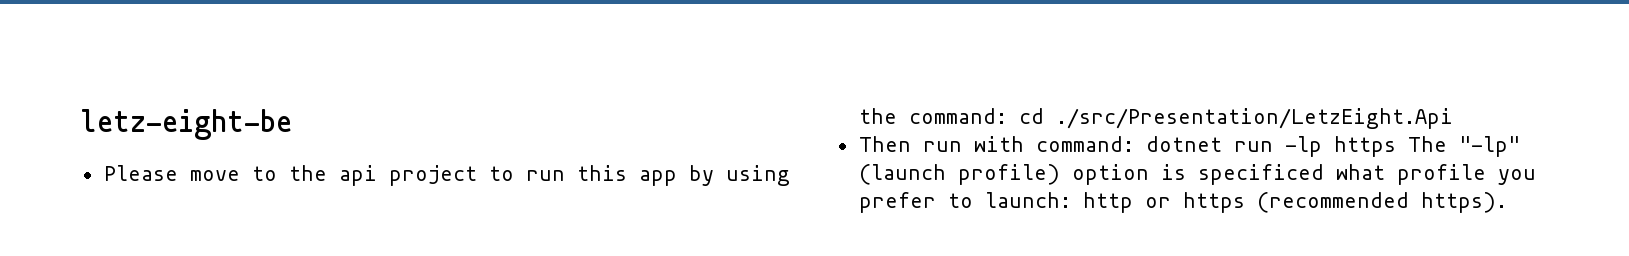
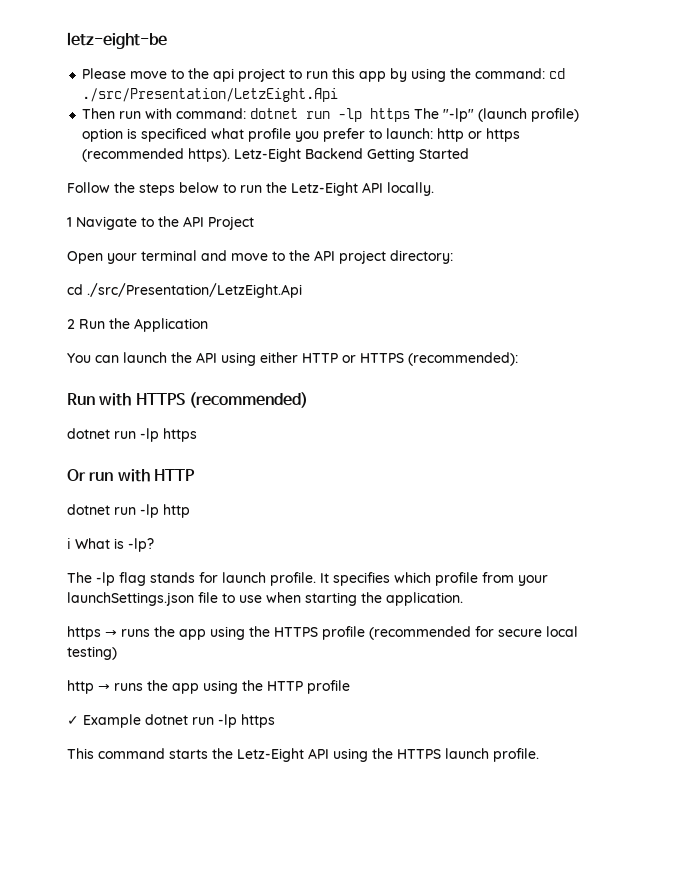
+ Letz-Eight Backend Getting Started
+ Follow the steps below to run the Letz-Eight API locally.
+ 1 Navigate to the API Project
+ Open your terminal and move to the API project directory:
+ cd ./src/Presentation/LetzEight.Api
+ 2 Run the Application
+ You can launch the API using either HTTP or HTTPS (recommended):
+ Run with HTTPS (recommended)
+ dotnet run -lp https
+ Or run with HTTP
+ dotnet run -lp http
+ ℹ What is -lp?
+ The -lp flag stands for launch profile. It specifies which profile from your launchSettings.json file to use when starting the application.
+ https → runs the app using the HTTPS profile (recommended for secure local testing)
+ http → runs the app using the HTTP profile
+ ✓ Example dotnet run -lp https
+ This command starts the Letz-Eight API using the HTTPS launch profile.

